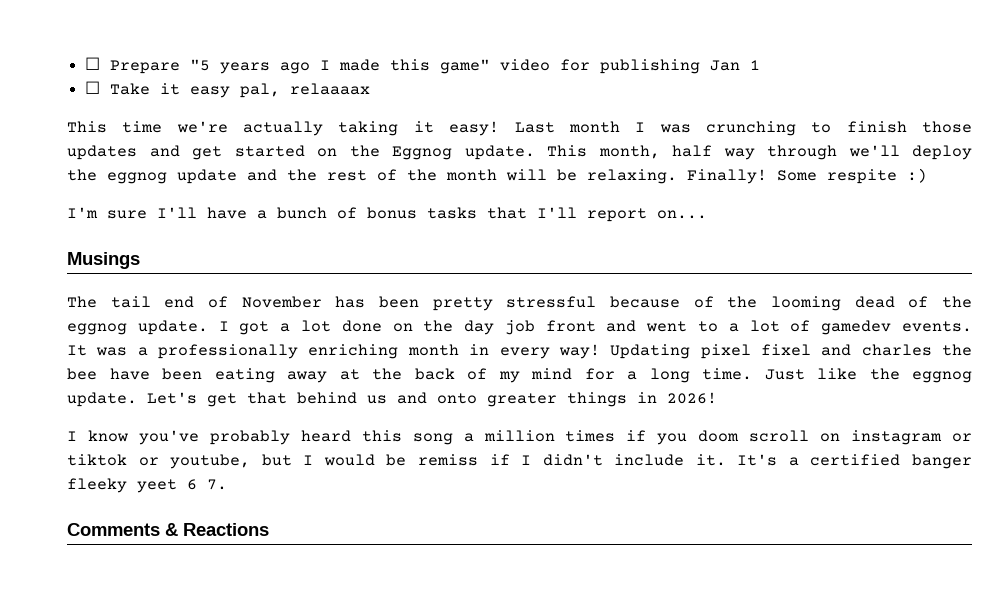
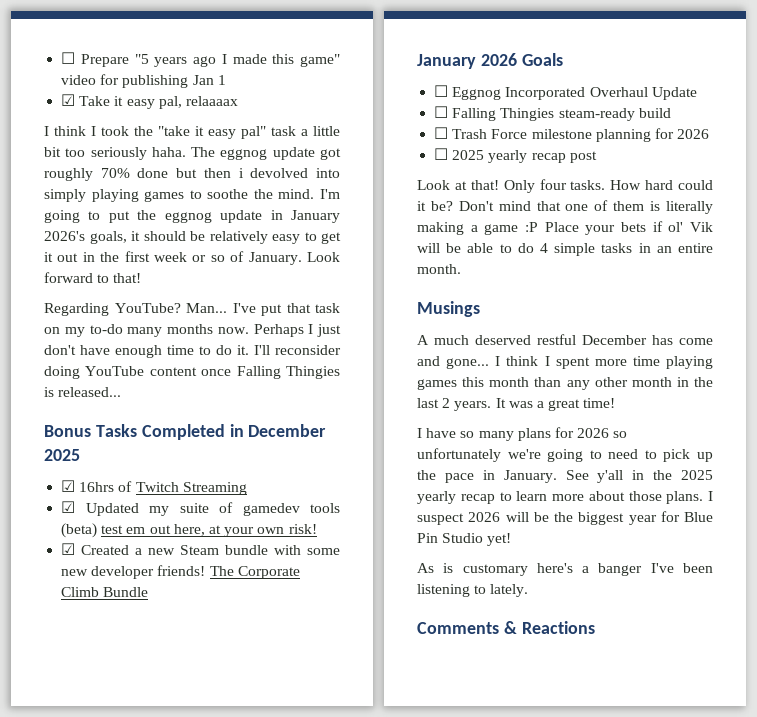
- ☐ Take it easy pal, relaaaax
+ ☑ Take it easy pal, relaaaax
- This time we're actually taking it easy! Last month I was crunching to finish those updates and get started on the Eggnog update. This month, half way through we'll deploy the eggnog update and the rest of the month will be relaxing. Finally! Some respite :)
- I'm sure I'll have a bunch of bonus tasks that I'll report on...
+ I think I took the "take it easy pal" task a little bit too seriously haha. The eggnog update got roughly 70% done but then i devolved into simply playing games to soothe the mind. I'm going to put the eggnog update in January 2026's goals, it should be relatively easy to get it out in the first week or so of January. Look forward to that!
+ Regarding YouTube? Man... I've put that task on my to-do many months now. Perhaps I just don't have enough time to do it. I'll reconsider doing YouTube content once Falling Thingies is released...
+ Bonus Tasks Completed in December 2025
+ ☑ 16hrs of Twitch Streaming
+ ☑ Updated my suite of gamedev tools (beta) test em out here, at your own risk!
+ ☑ Created a new Steam bundle with some new developer friends! The Corporate Climb Bundle
+ January 2026 Goals
+ ☐ Eggnog Incorporated Overhaul Update
+ ☐ Falling Thingies steam-ready build
+ ☐ Trash Force milestone planning for 2026
+ ☐ 2025 yearly recap post
+ Look at that! Only four tasks. How hard could it be? Don't mind that one of them is literally making a game :P Place your bets if ol' Vik will be able to do 4 simple tasks in an entire month.
  Musings
- The tail end of November has been pretty stressful because of the looming dead of the eggnog update. I got a lot done on the day job front and went to a lot of gamedev events. It was a professionally enriching month in every way! Updating pixel fixel and charles the bee have been eating away at the back of my mind for a long time. Just like the eggnog update. Let's get that behind us and onto greater things in 2026!
- I know you've probably heard this song a million times if you doom scroll on instagram or tiktok or youtube, but I would be remiss if I didn't include it. It's a certified banger fleeky yeet 6 7.
+ A much deserved restful December has come and gone... I think I spent more time playing games this month than any other month in the last 2 years. It was a great time!
+ I have so many plans for 2026 so unfortunately we're going to need to pick up the pace in January. See y'all in the 2025 yearly recap to learn more about those plans. I suspect 2026 will be the biggest year for Blue Pin Studio yet!
+ As is customary here's a banger I've been listening to lately.

